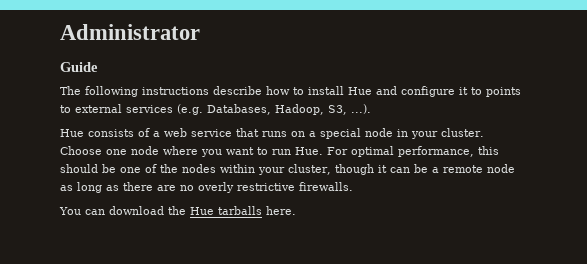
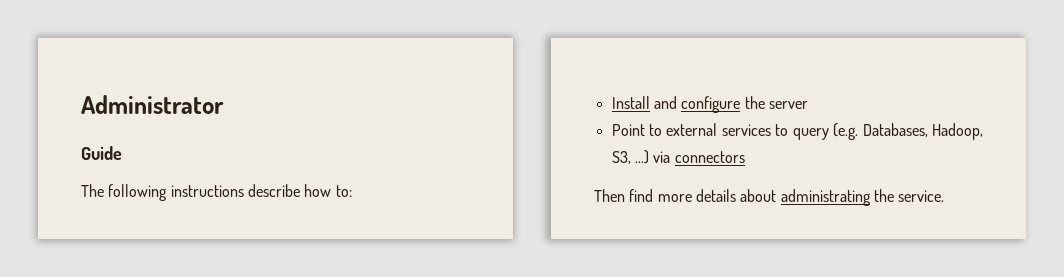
- The following instructions describe how to install Hue and configure it to points to external services (e.g. Databases, Hadoop, S3, ...).
- Hue consists of a web service that runs on a special node in your cluster. Choose one node where you want to run Hue. For optimal performance, this should be one of the nodes within your cluster, though it can be a remote node as long as there are no overly restrictive firewalls.
- You can download the Hue tarballs here.
+ The following instructions describe how to:
+ Install and configure the server
+ Point to external services to query (e.g. Databases, Hadoop, S3, ...) via connectors
+ Then find more details about administrating the service.

